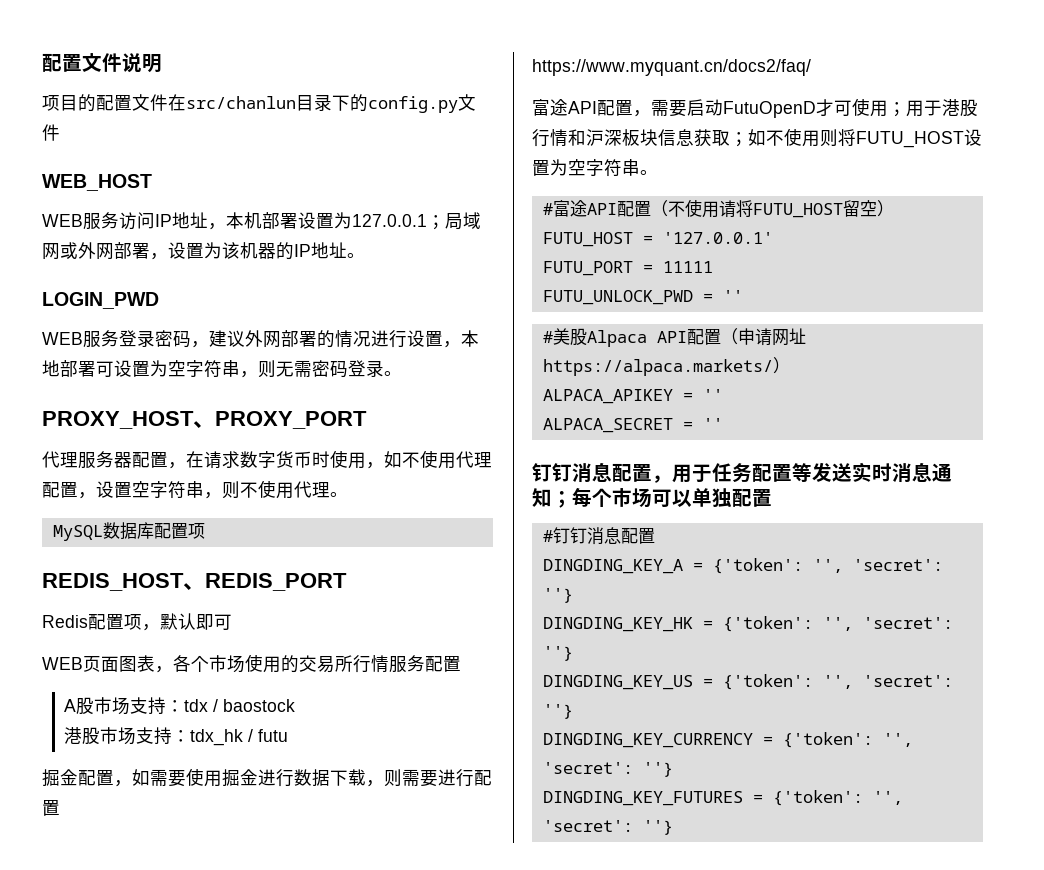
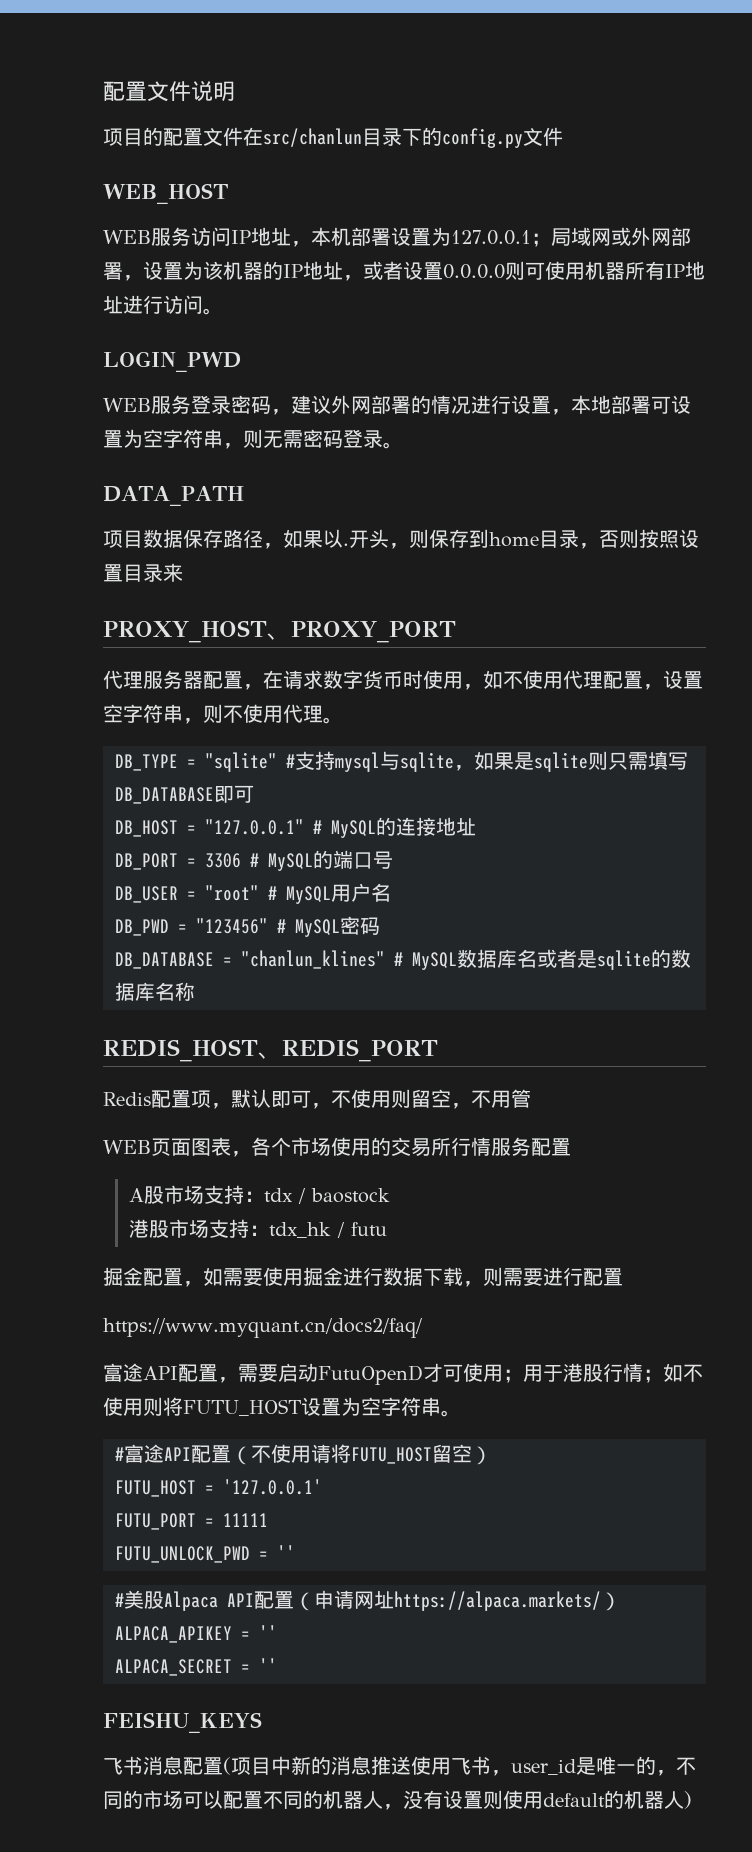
- WEB服务访问IP地址，本机部署设置为127.0.0.1；局域网或外网部署，设置为该机器的IP地址。
+ WEB服务访问IP地址，本机部署设置为127.0.0.1；局域网或外网部署，设置为该机器的IP地址，或者设置0.0.0.0则可使用机器所有IP地址进行访问。
+ DATA_PATH
+ 项目数据保存路径，如果以.开头，则保存到home目录，否则按照设置目录来
- MySQL数据库配置项
+ DB_TYPE = "sqlite" #支持mysql与sqlite，如果是sqlite则只需填写DB_DATABASE即可
+ DB_HOST = "127.0.0.1" # MySQL的连接地址
+ DB_PORT = 3306 # MySQL的端口号
+ DB_USER = "root" # MySQL用户名
+ DB_PWD = "123456" # MySQL密码
+ DB_DATABASE = "chanlun_klines" # MySQL数据库名或者是sqlite的数据库名称
- Redis配置项，默认即可
+ Redis配置项，默认即可，不使用则留空，不用管
- 富途API配置，需要启动FutuOpenD才可使用；用于港股行情和沪深板块信息获取；如不使用则将FUTU_HOST设置为空字符串。
+ 富途API配置，需要启动FutuOpenD才可使用；用于港股行情；如不使用则将FUTU_HOST设置为空字符串。
- 钉钉消息配置，用于任务配置等发送实时消息通知；每个市场可以单独配置
- #钉钉消息配置
- DINGDING_KEY_A = {'token': '', 'secret': ''}
- DINGDING_KEY_HK = {'token': '', 'secret': ''}
- DINGDING_KEY_US = {'token': '', 'secret': ''}
- DINGDING_KEY_CURRENCY = {'token': '', 'secret': ''}
- DINGDING_KEY_FUTURES = {'token': '', 'secret': ''}
+ FEISHU_KEYS
+ 飞书消息配置(项目中新的消息推送使用飞书，user_id是唯一的，不同的市场可以配置不同的机器人，没有设置则使用default的机器人)

